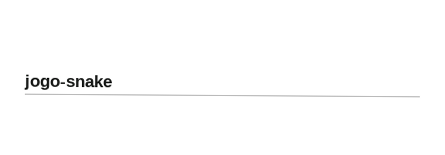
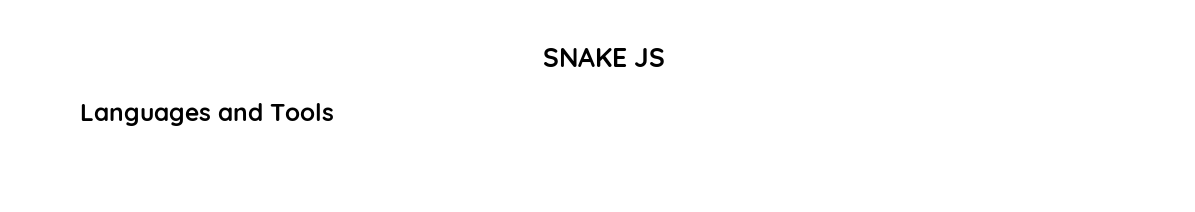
- jogo-snake
+ SNAKE JS
+ Languages and Tools

